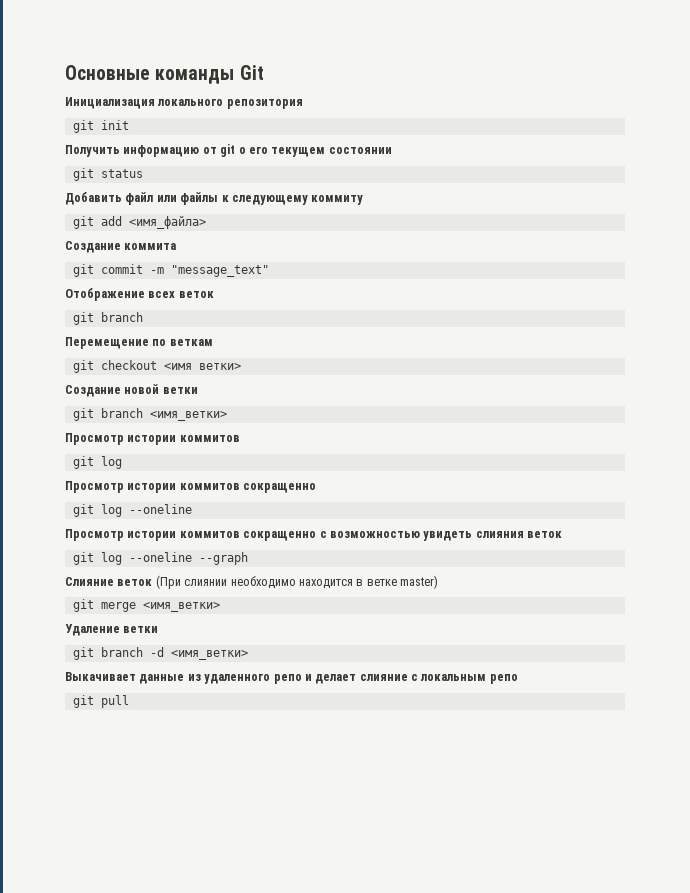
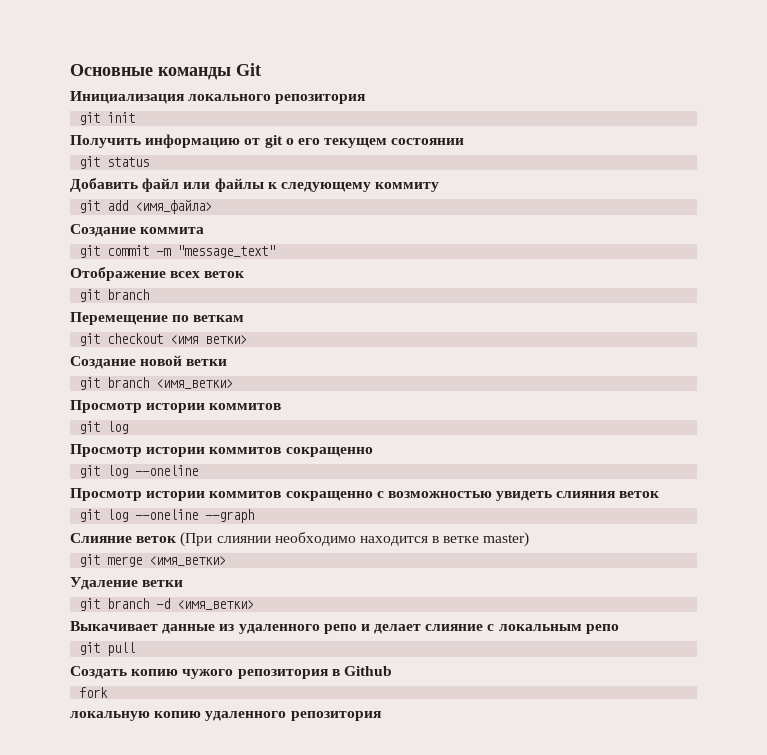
+ Создать копию чужого репозитория в Github
+ fork
+ локальную копию удаленного репозитория

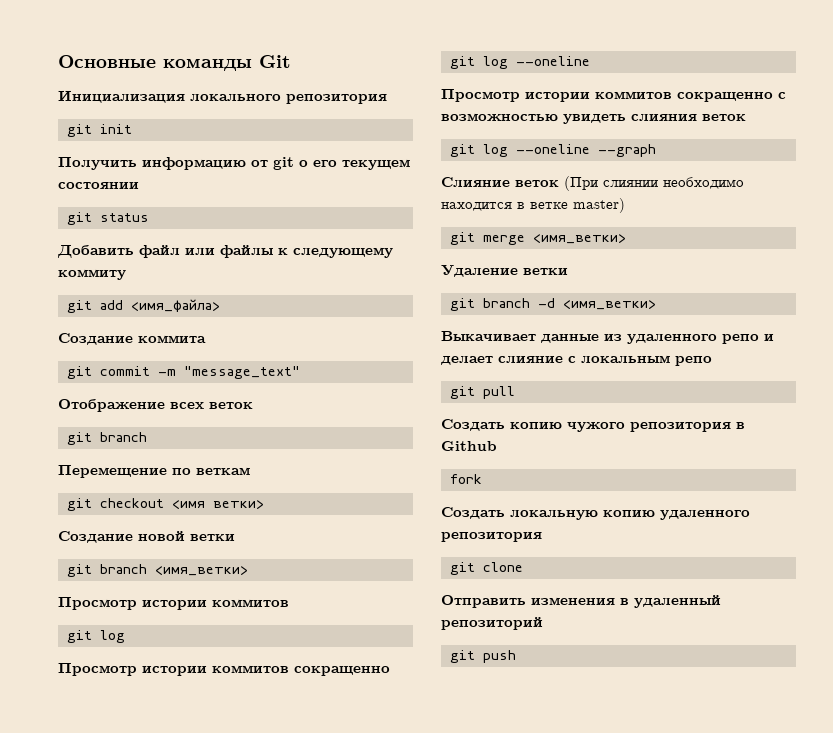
- локальную копию удаленного репозитория
+ Создать локальную копию удаленного репозитория
+ git clone
+ Отправить изменения в удаленный репозиторий
+ git push

